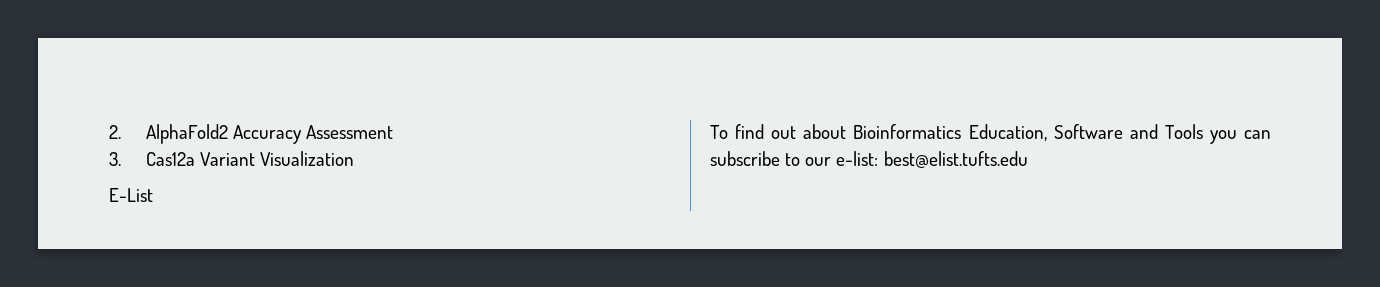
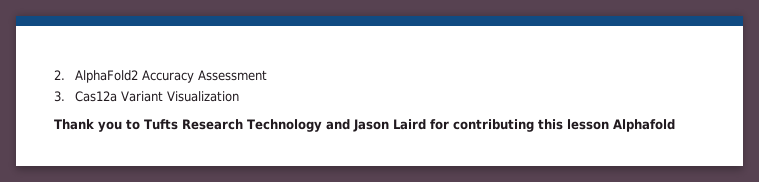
- E-List
- To find out about Bioinformatics Education, Software and Tools you can subscribe to our e-list: best@elist.tufts.edu
+ Thank you to Tufts Research Technology and Jason Laird for contributing this lesson Alphafold

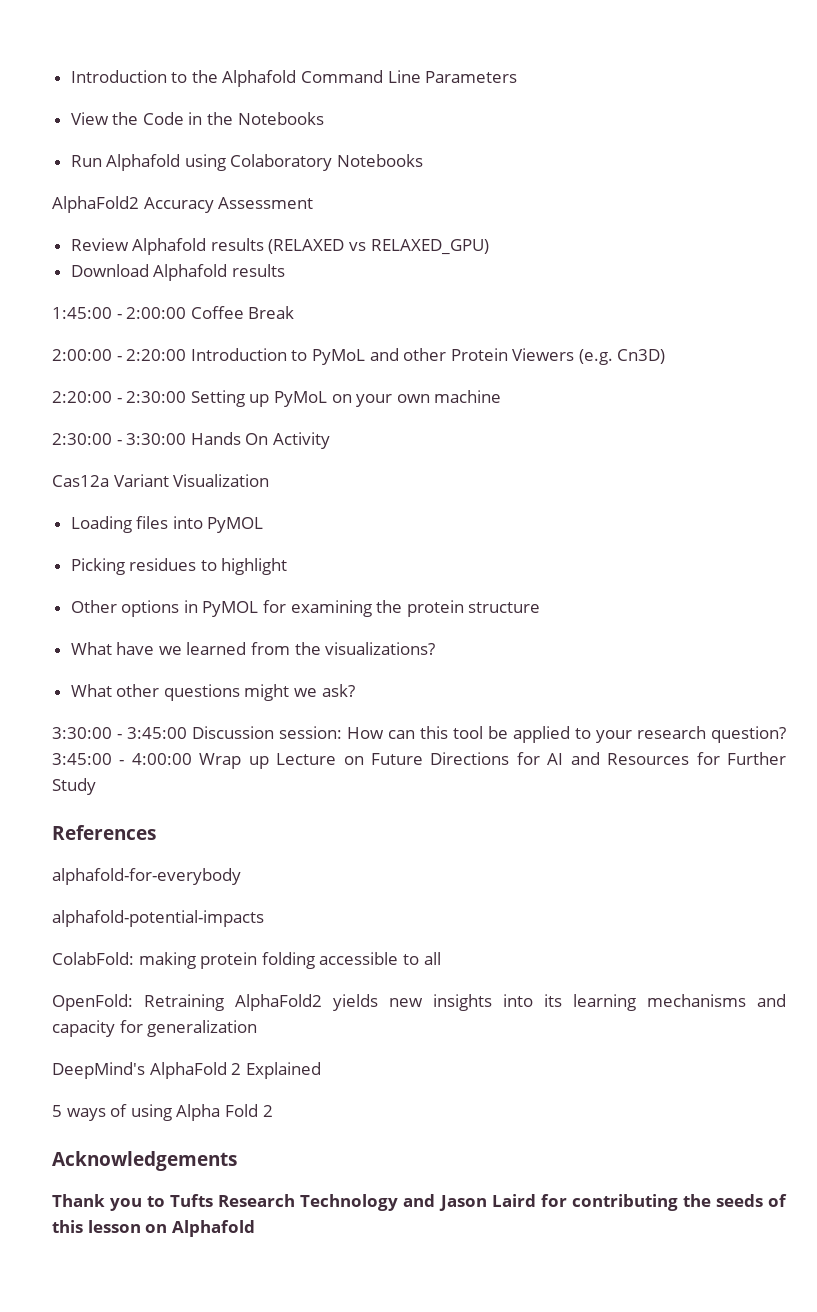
- 2. AlphaFold2 Accuracy Assessment
- 3. Cas12a Variant Visualization
+ Introduction to the Alphafold Command Line Parameters
+ View the Code in the Notebooks
+ Run Alphafold using Colaboratory Notebooks
+ AlphaFold2 Accuracy Assessment
+ Review Alphafold results (RELAXED vs RELAXED_GPU)
+ Download Alphafold results
+ 1:45:00 - 2:00:00 Coffee Break
+ 2:00:00 - 2:20:00 Introduction to PyMoL and other Protein Viewers (e.g. Cn3D)
+ 2:20:00 - 2:30:00 Setting up PyMoL on your own machine
+ 2:30:00 - 3:30:00 Hands On Activity
+ Cas12a Variant Visualization
+ Loading files into PyMOL
+ Picking residues to highlight
+ Other options in PyMOL for examining the protein structure
+ What have we learned from the visualizations?
+ What other questions might we ask?
+ 3:30:00 - 3:45:00 Discussion session: How can this tool be applied to your research question? 3:45:00 - 4:00:00 Wrap up Lecture on Future Directions for AI and Resources for Further Study
+ References
+ alphafold-for-everybody
+ alphafold-potential-impacts
+ ColabFold: making protein folding accessible to all
+ OpenFold: Retraining AlphaFold2 yields new insights into its learning mechanisms and capacity for generalization
+ DeepMind's AlphaFold 2 Explained
+ 5 ways of using Alpha Fold 2
+ Acknowledgements
- Thank you to Tufts Research Technology and Jason Laird for contributing this lesson Alphafold
+ Thank you to Tufts Research Technology and Jason Laird for contributing the seeds of this lesson on Alphafold

